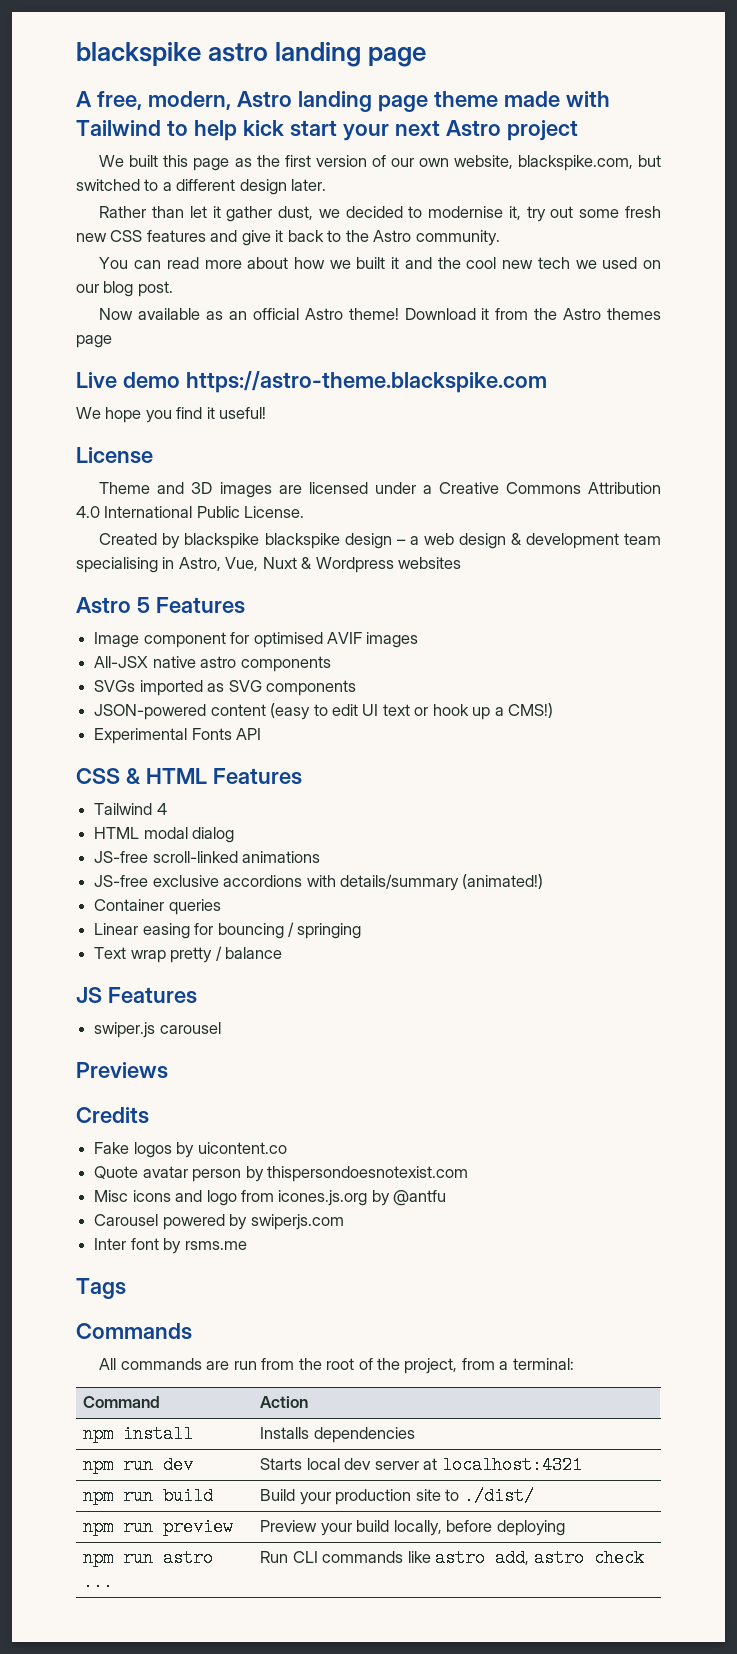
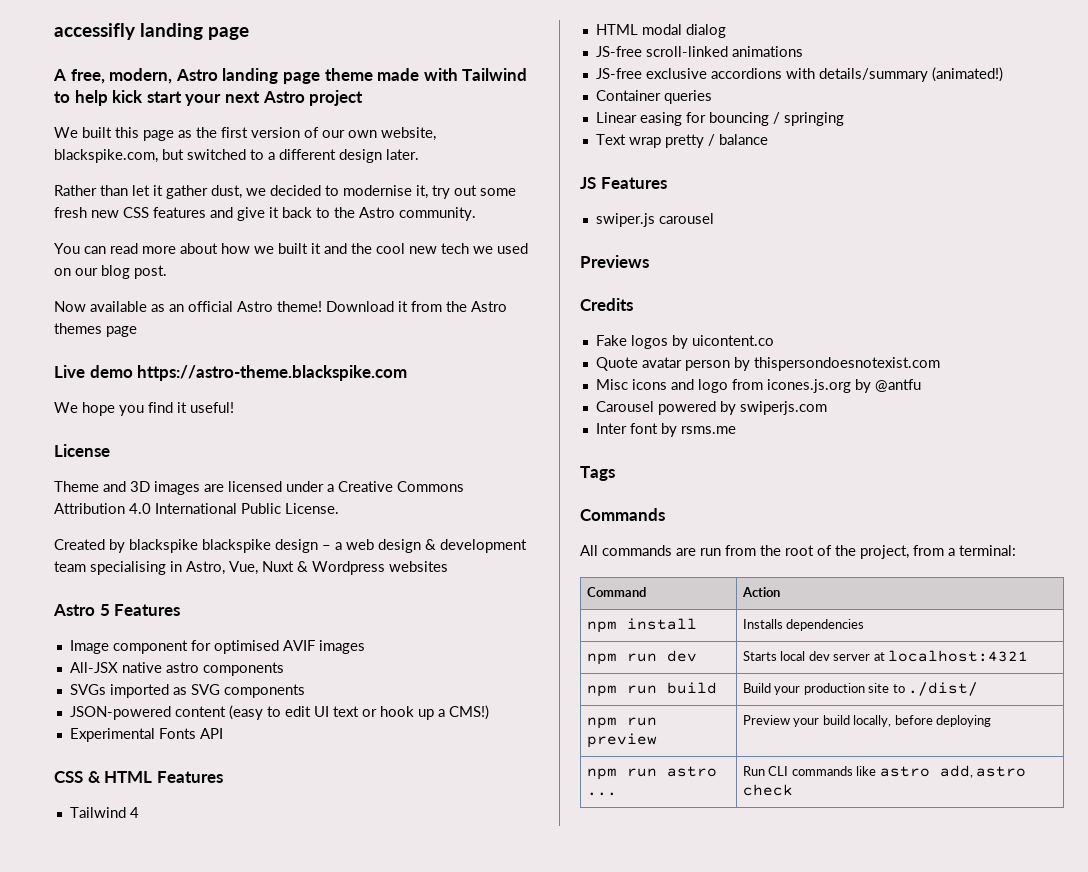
- blackspike astro landing page
+ accessifly landing page

